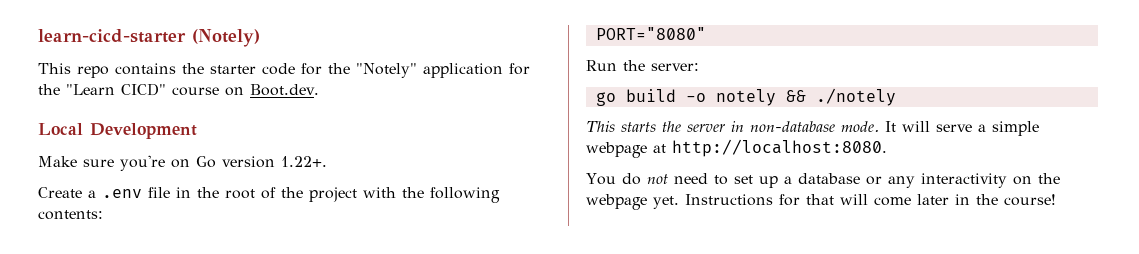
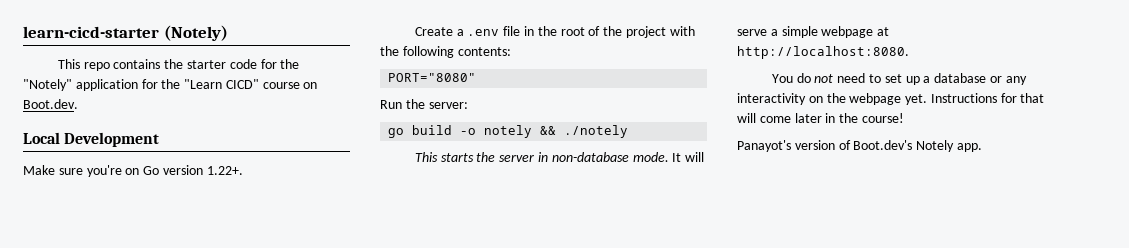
+ Panayot's version of Boot.dev's Notely app.

